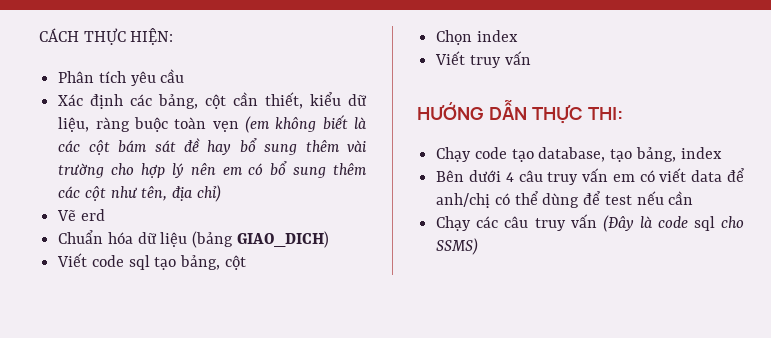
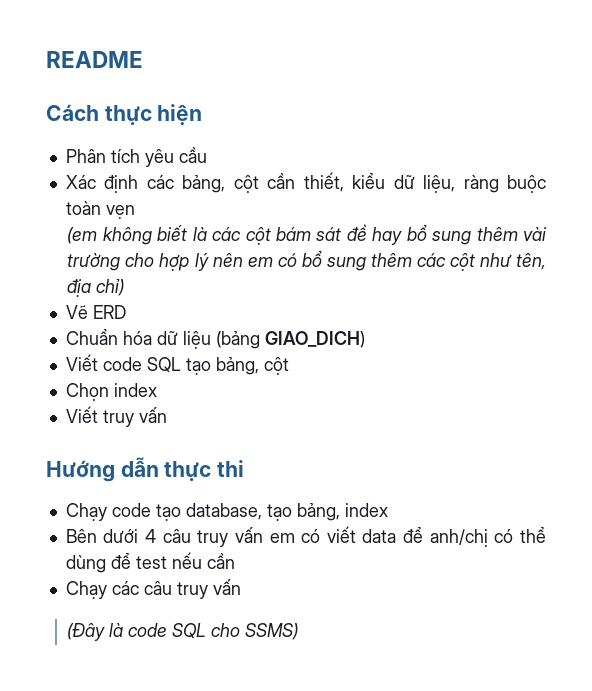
- CÁCH THỰC HIỆN:
+ README
+ Cách thực hiện
- Xác định các bảng, cột cần thiết, kiểu dữ liệu, ràng buộc toàn vẹn (em không biết là các cột bám sát đề hay bổ sung thêm vài trường cho hợp lý nên em có bổ sung thêm các cột như tên, địa chỉ)
+ Xác định các bảng, cột cần thiết, kiểu dữ liệu, ràng buộc toàn vẹn
+ (em không biết là các cột bám sát đề hay bổ sung thêm vài trường cho hợp lý nên em có bổ sung thêm các cột như tên, địa chỉ)
- Vẽ erd
+ Vẽ ERD
- Viết code sql tạo bảng, cột
+ Viết code SQL tạo bảng, cột
- HƯỚNG DẪN THỰC THI:
+ Hướng dẫn thực thi
- Chạy các câu truy vấn (Đây là code sql cho SSMS)
+ Chạy các câu truy vấn
+ (Đây là code SQL cho SSMS)

